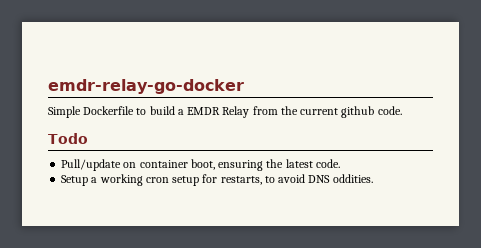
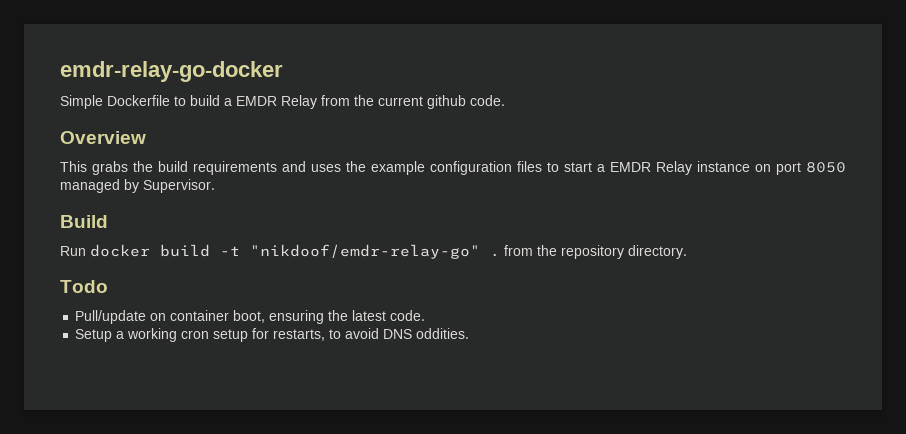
+ Overview
+ This grabs the build requirements and uses the example configuration files to start a EMDR Relay instance on port 8050 managed by Supervisor.
+ Build
+ Run docker build -t "nikdoof/emdr-relay-go" . from the repository directory.

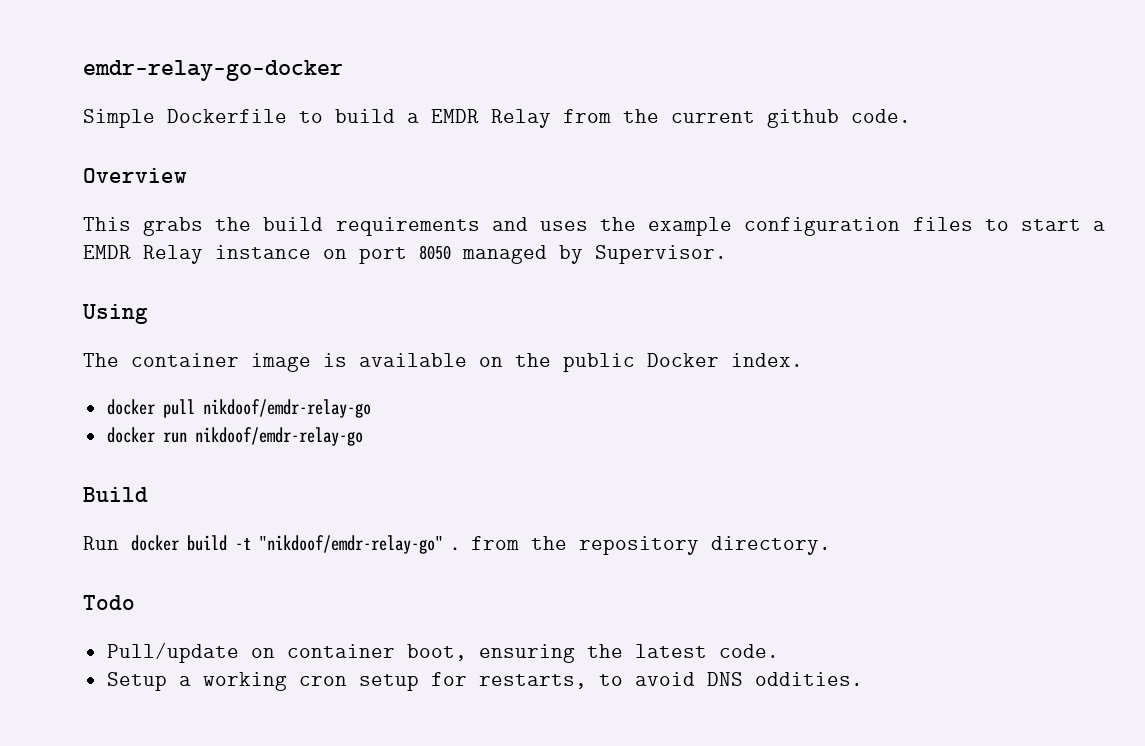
+ Using
+ The container image is available on the public Docker index.
+ docker pull nikdoof/emdr-relay-go
+ docker run nikdoof/emdr-relay-go

